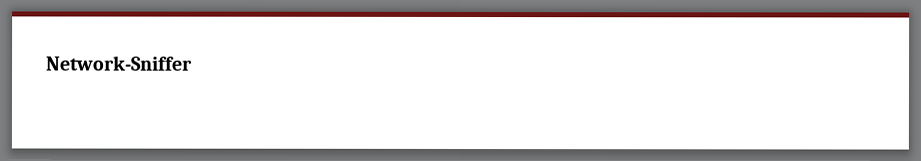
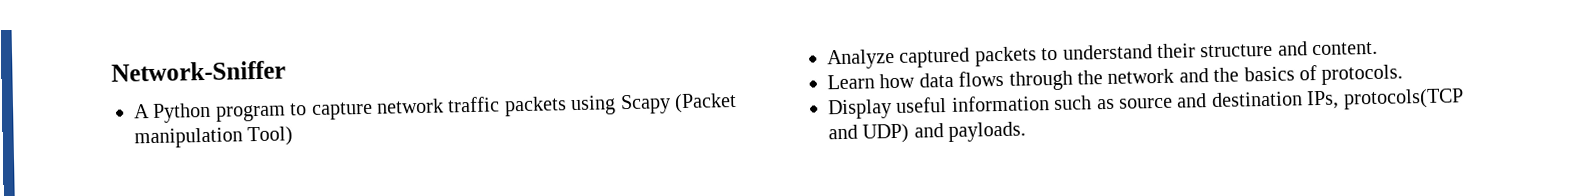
+ A Python program to capture network traffic packets using Scapy (Packet manipulation Tool)
+ Analyze captured packets to understand their structure and content.
+ Learn how data flows through the network and the basics of protocols.
+ Display useful information such as source and destination IPs, protocols(TCP and UDP) and payloads.

